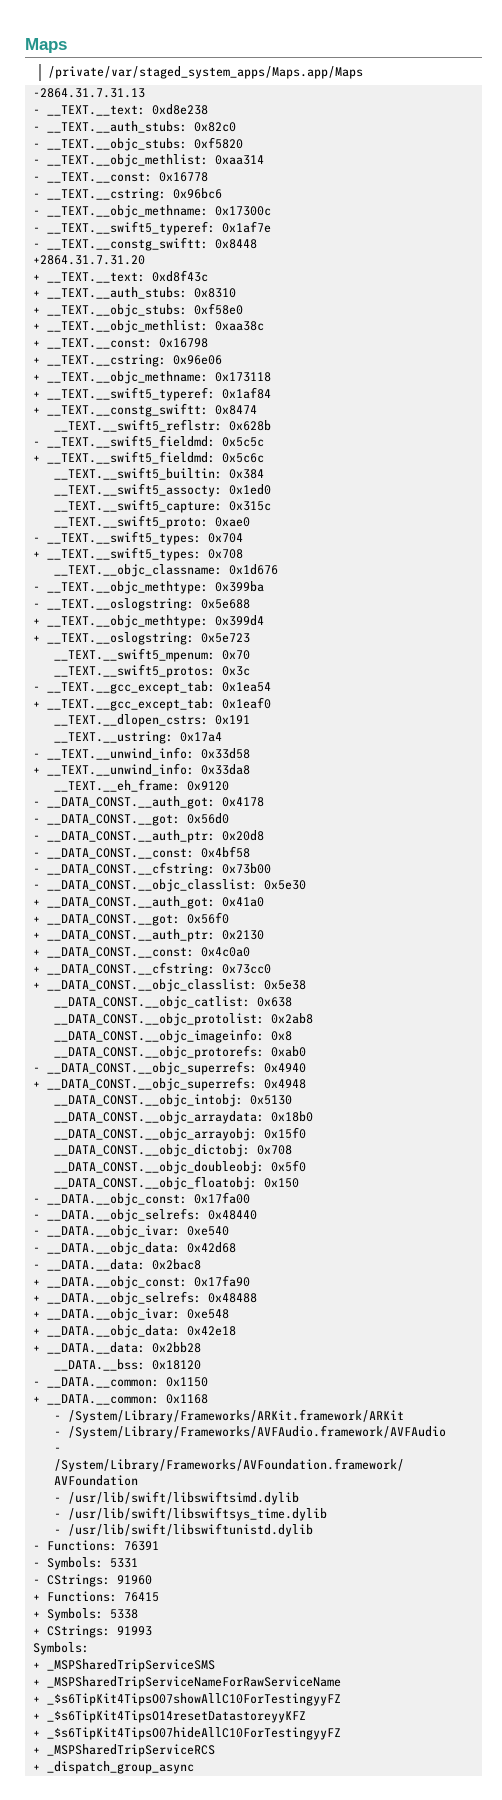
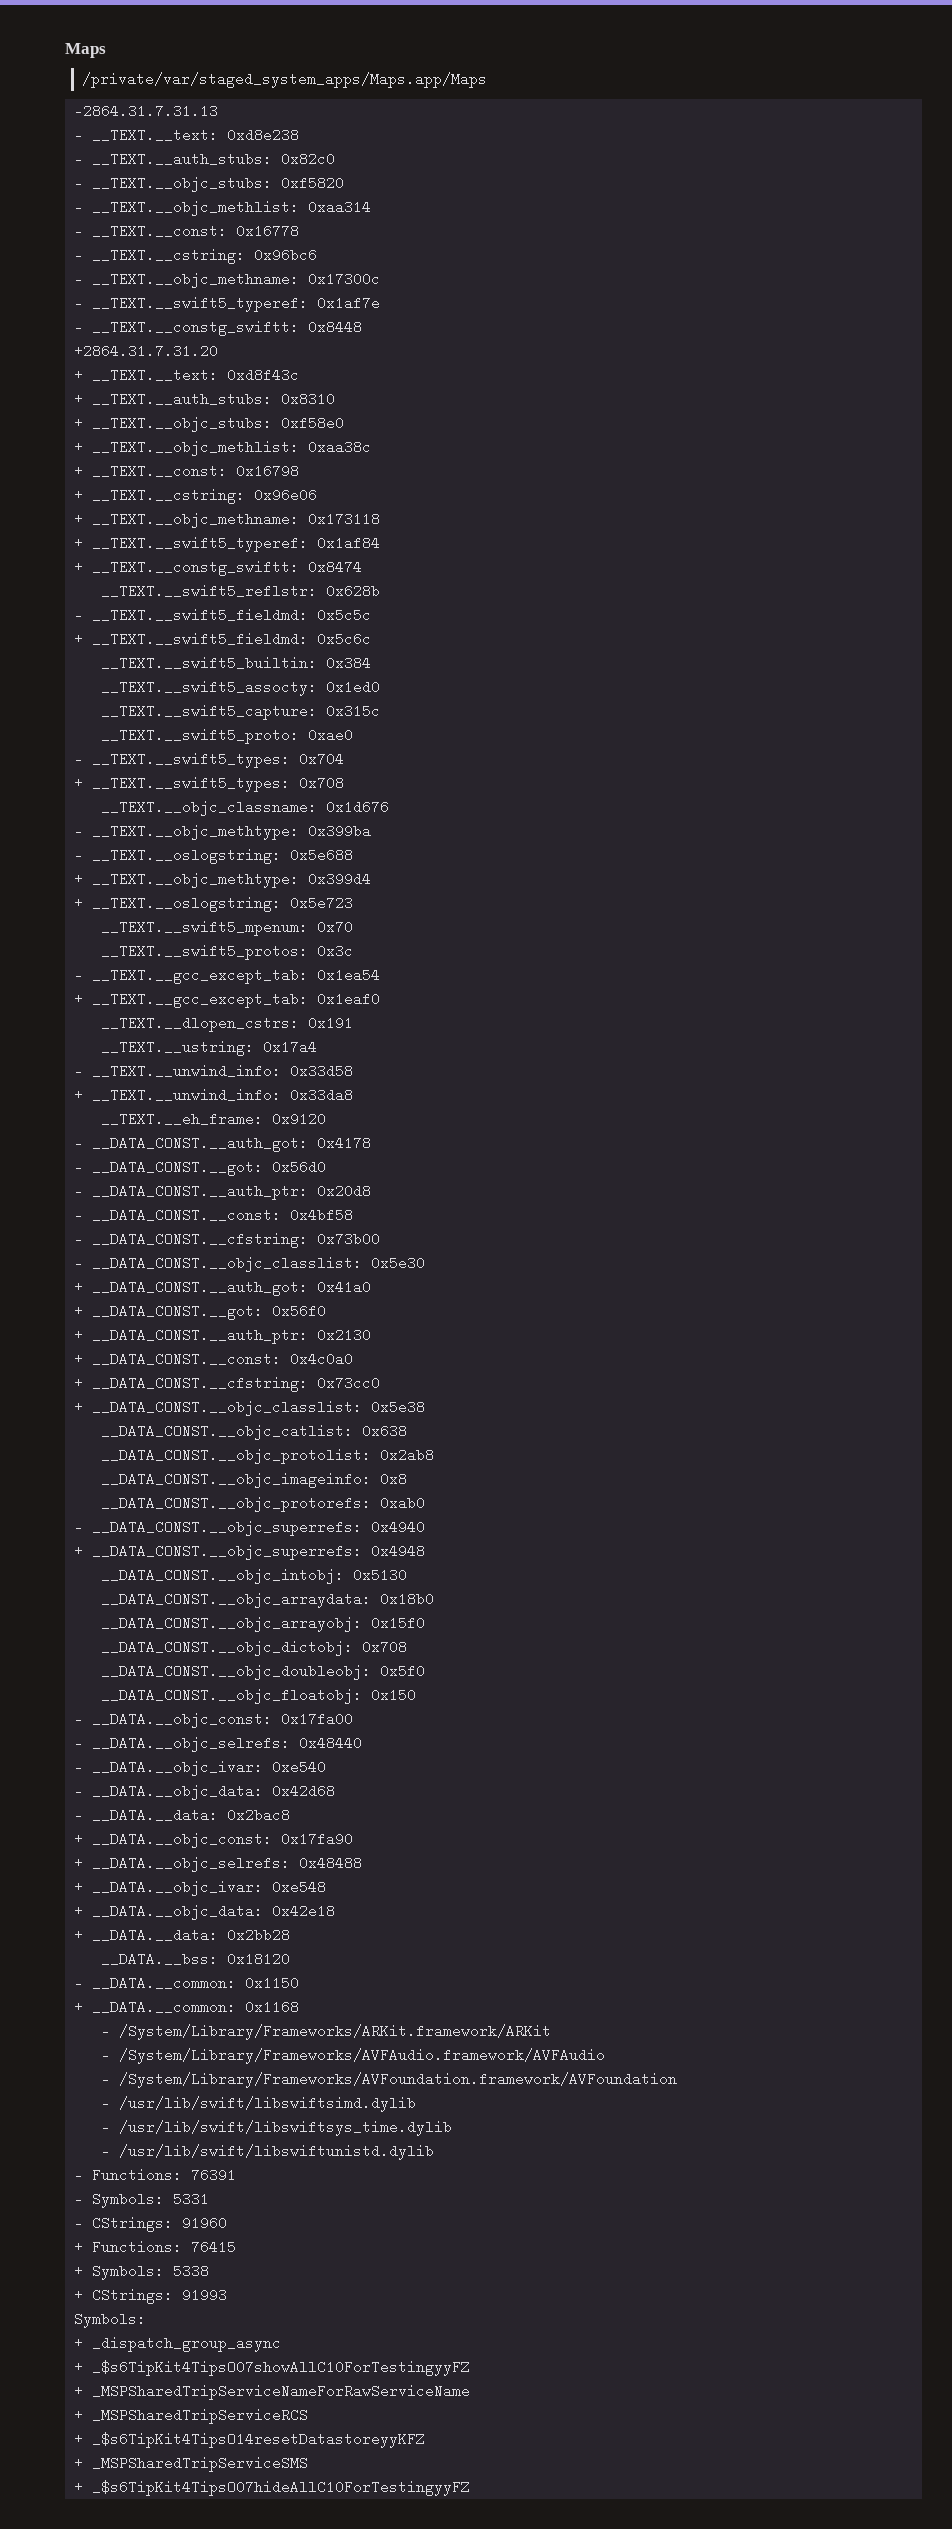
- + _MSPSharedTripServiceSMS
+ + _dispatch_group_async
+ + _$s6TipKit4TipsO07showAllC10ForTestingyyFZ
- + _$s6TipKit4TipsO07showAllC10ForTestingyyFZ
+ + _MSPSharedTripServiceRCS
+ + _MSPSharedTripServiceSMS
  + _$s6TipKit4TipsO07hideAllC10ForTestingyyFZ
- + _MSPSharedTripServiceRCS
- + _dispatch_group_async

